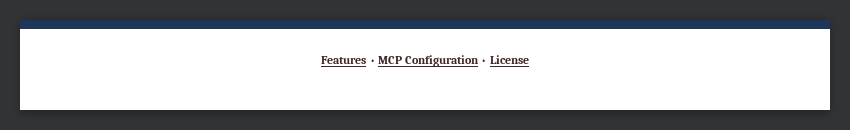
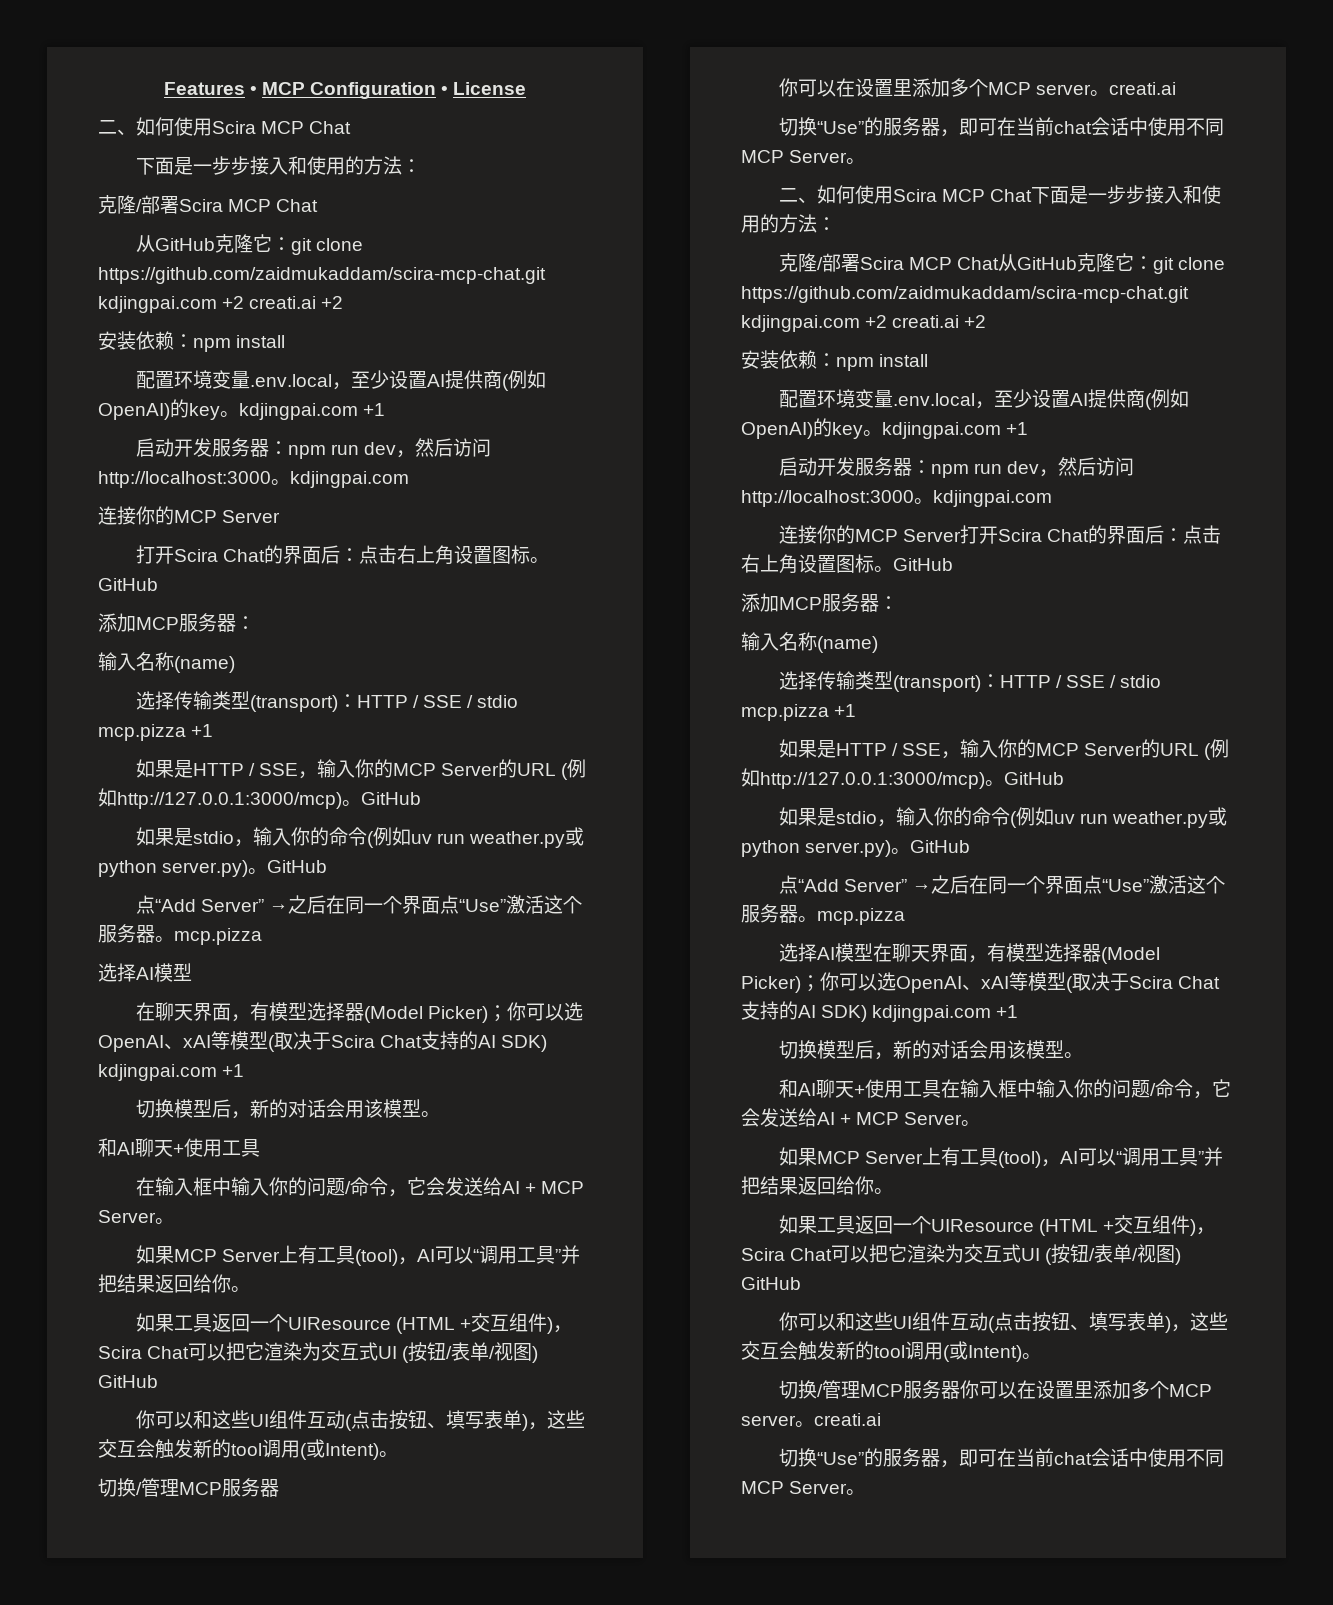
  Features • MCP Configuration • License
+ 二、如何使用Scira MCP Chat
+ 下面是一步步接入和使用的方法：
+ 克隆/部署Scira MCP Chat
+ 从GitHub克隆它：git clone https://github.com/zaidmukaddam/scira-mcp-chat.git kdjingpai.com +2 creati.ai +2
+ 安装依赖：npm install
+ 配置环境变量.env.local，至少设置AI提供商(例如OpenAI)的key。kdjingpai.com +1
+ 启动开发服务器：npm run dev，然后访问http://localhost:3000。kdjingpai.com
+ 连接你的MCP Server
+ 打开Scira Chat的界面后：点击右上角设置图标。GitHub
+ 添加MCP服务器：
+ 输入名称(name)
+ 选择传输类型(transport)：HTTP / SSE / stdio mcp.pizza +1
+ 如果是HTTP / SSE，输入你的MCP Server的URL (例如http://127.0.0.1:3000/mcp)。GitHub
+ 如果是stdio，输入你的命令(例如uv run weather.py或python server.py)。GitHub
+ 点“Add Server” →之后在同一个界面点“Use”激活这个服务器。mcp.pizza
+ 选择AI模型
+ 在聊天界面，有模型选择器(Model Picker)；你可以选OpenAI、xAI等模型(取决于Scira Chat支持的AI SDK) kdjingpai.com +1
+ 切换模型后，新的对话会用该模型。
+ 和AI聊天+使用工具
+ 在输入框中输入你的问题/命令，它会发送给AI + MCP Server。
+ 如果MCP Server上有工具(tool)，AI可以“调用工具”并把结果返回给你。
+ 如果工具返回一个UIResource (HTML +交互组件)，Scira Chat可以把它渲染为交互式UI (按钮/表单/视图) GitHub
+ 你可以和这些UI组件互动(点击按钮、填写表单)，这些交互会触发新的tool调用(或Intent)。
+ 切换/管理MCP服务器
+ 你可以在设置里添加多个MCP server。creati.ai
+ 切换“Use”的服务器，即可在当前chat会话中使用不同MCP Server。
+ 二、如何使用Scira MCP Chat下面是一步步接入和使用的方法：
+ 克隆/部署Scira MCP Chat从GitHub克隆它：git clone https://github.com/zaidmukaddam/scira-mcp-chat.git kdjingpai.com +2 creati.ai +2
+ 安装依赖：npm install
+ 配置环境变量.env.local，至少设置AI提供商(例如OpenAI)的key。kdjingpai.com +1
+ 启动开发服务器：npm run dev，然后访问http://localhost:3000。kdjingpai.com
+ 连接你的MCP Server打开Scira Chat的界面后：点击右上角设置图标。GitHub
+ 添加MCP服务器：
+ 输入名称(name)
+ 选择传输类型(transport)：HTTP / SSE / stdio mcp.pizza +1
+ 如果是HTTP / SSE，输入你的MCP Server的URL (例如http://127.0.0.1:3000/mcp)。GitHub
+ 如果是stdio，输入你的命令(例如uv run weather.py或python server.py)。GitHub
+ 点“Add Server” →之后在同一个界面点“Use”激活这个服务器。mcp.pizza
+ 选择AI模型在聊天界面，有模型选择器(Model Picker)；你可以选OpenAI、xAI等模型(取决于Scira Chat支持的AI SDK) kdjingpai.com +1
+ 切换模型后，新的对话会用该模型。
+ 和AI聊天+使用工具在输入框中输入你的问题/命令，它会发送给AI + MCP Server。
+ 如果MCP Server上有工具(tool)，AI可以“调用工具”并把结果返回给你。
+ 如果工具返回一个UIResource (HTML +交互组件)，Scira Chat可以把它渲染为交互式UI (按钮/表单/视图) GitHub
+ 你可以和这些UI组件互动(点击按钮、填写表单)，这些交互会触发新的tool调用(或Intent)。
+ 切换/管理MCP服务器你可以在设置里添加多个MCP server。creati.ai
+ 切换“Use”的服务器，即可在当前chat会话中使用不同MCP Server。

